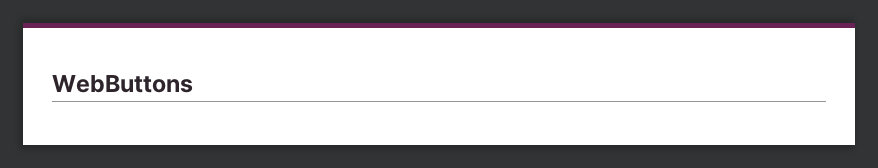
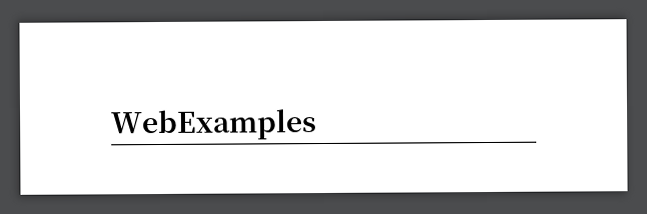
- WebButtons
+ WebExamples

